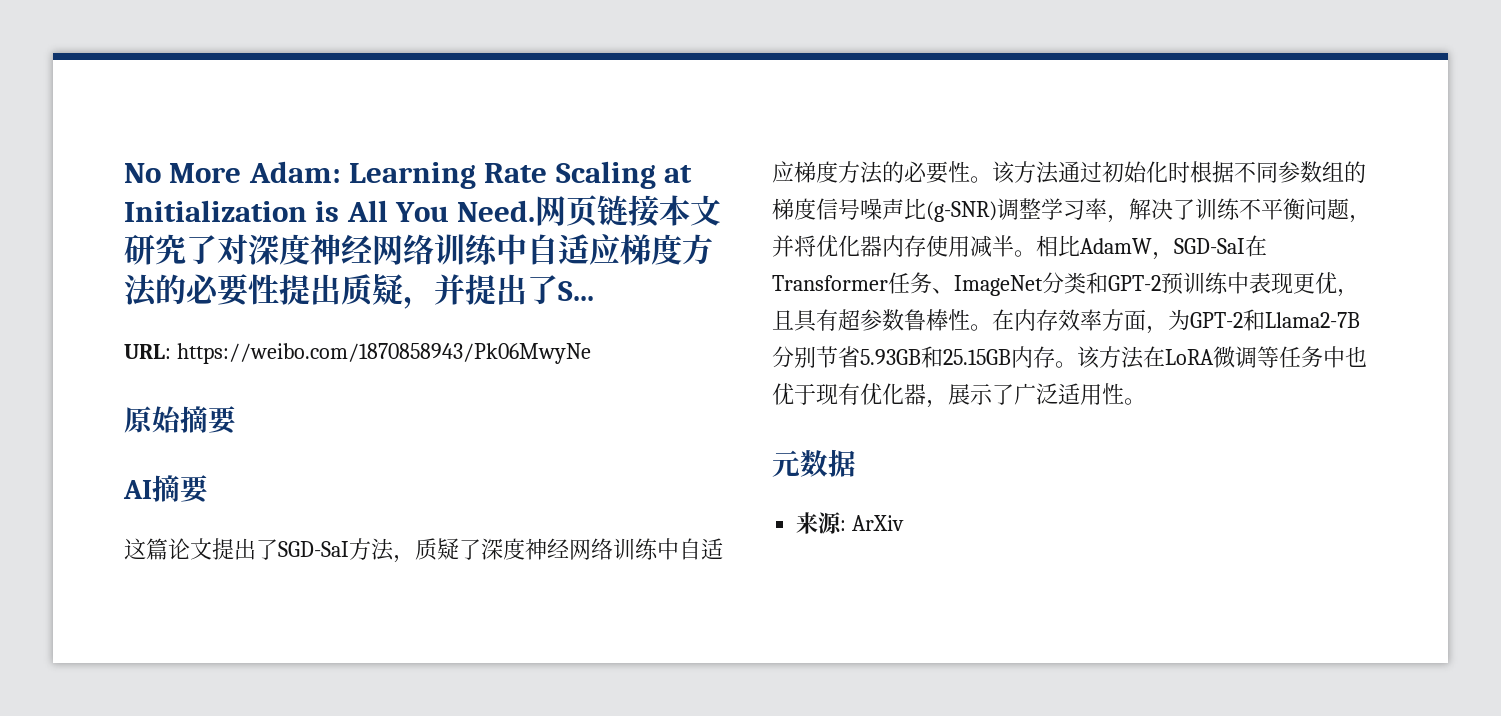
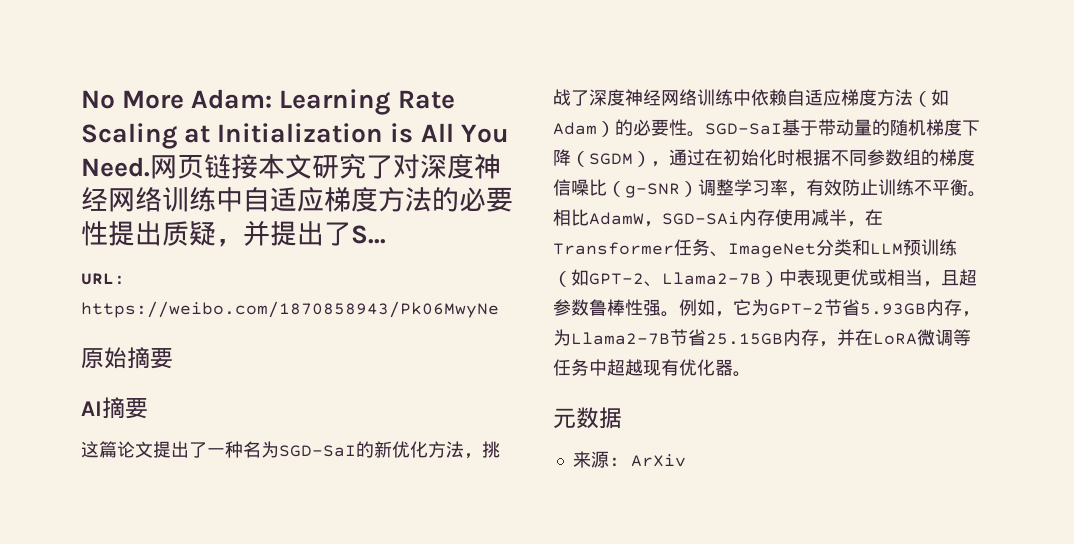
- 这篇论文提出了SGD-SaI方法，质疑了深度神经网络训练中自适应梯度方法的必要性。该方法通过初始化时根据不同参数组的梯度信号噪声比(g-SNR)调整学习率，解决了训练不平衡问题，并将优化器内存使用减半。相比AdamW，SGD-SaI在Transformer任务、ImageNet分类和GPT-2预训练中表现更优，且具有超参数鲁棒性。在内存效率方面，为GPT-2和Llama2-7B分别节省5.93GB和25.15GB内存。该方法在LoRA微调等任务中也优于现有优化器，展示了广泛适用性。
+ 这篇论文提出了一种名为SGD-SaI的新优化方法，挑战了深度神经网络训练中依赖自适应梯度方法（如Adam）的必要性。SGD-SaI基于带动量的随机梯度下降（SGDM），通过在初始化时根据不同参数组的梯度信噪比（g-SNR）调整学习率，有效防止训练不平衡。相比AdamW，SGD-SAi内存使用减半，在Transformer任务、ImageNet分类和LLM预训练（如GPT-2、Llama2-7B）中表现更优或相当，且超参数鲁棒性强。例如，它为GPT-2节省5.93GB内存，为Llama2-7B节省25.15GB内存，并在LoRA微调等任务中超越现有优化器。

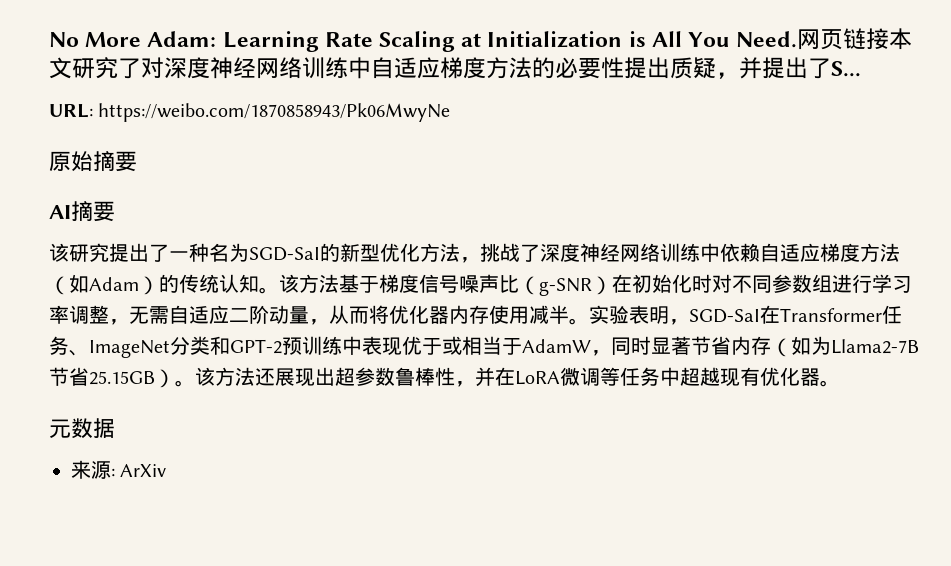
- 这篇论文提出了一种名为SGD-SaI的新优化方法，挑战了深度神经网络训练中依赖自适应梯度方法（如Adam）的必要性。SGD-SaI基于带动量的随机梯度下降（SGDM），通过在初始化时根据不同参数组的梯度信噪比（g-SNR）调整学习率，有效防止训练不平衡。相比AdamW，SGD-SAi内存使用减半，在Transformer任务、ImageNet分类和LLM预训练（如GPT-2、Llama2-7B）中表现更优或相当，且超参数鲁棒性强。例如，它为GPT-2节省5.93GB内存，为Llama2-7B节省25.15GB内存，并在LoRA微调等任务中超越现有优化器。
+ 该研究提出了一种名为SGD-SaI的新型优化方法，挑战了深度神经网络训练中依赖自适应梯度方法（如Adam）的传统认知。该方法基于梯度信号噪声比（g-SNR）在初始化时对不同参数组进行学习率调整，无需自适应二阶动量，从而将优化器内存使用减半。实验表明，SGD-SaI在Transformer任务、ImageNet分类和GPT-2预训练中表现优于或相当于AdamW，同时显著节省内存（如为Llama2-7B节省25.15GB）。该方法还展现出超参数鲁棒性，并在LoRA微调等任务中超越现有优化器。

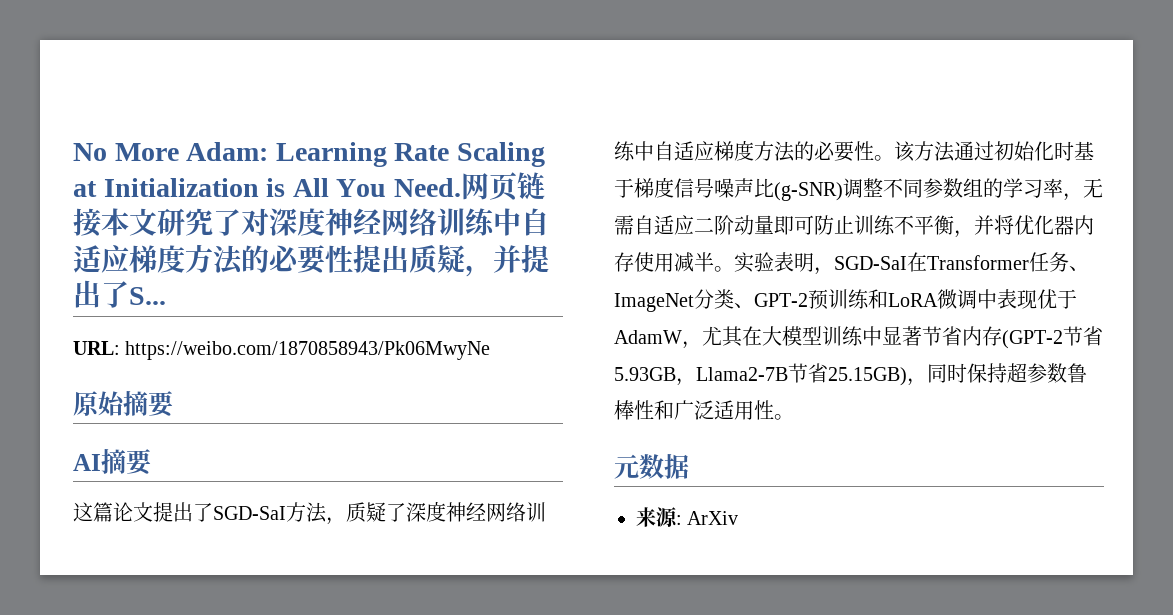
- 该研究提出了一种名为SGD-SaI的新型优化方法，挑战了深度神经网络训练中依赖自适应梯度方法（如Adam）的传统认知。该方法基于梯度信号噪声比（g-SNR）在初始化时对不同参数组进行学习率调整，无需自适应二阶动量，从而将优化器内存使用减半。
+ 这篇论文提出了SGD-SaI方法，质疑了深度神经网络训练中自适应梯度方法的必要性。该方法通过初始化时基于梯度信号噪声比(g-SNR)调整不同参数组的学习率，无需自适应二阶动量即可防止训练不平衡，并将优化器内存使用减半。
- 实验表明，SGD-SaI在Transformer任务、ImageNet分类和GPT-2预训练中表现优于或相当于AdamW，同时显著节省内存（如为Llama2-7B节省25.15GB）。该方法还展现出超参数鲁棒性，并在LoRA微调等任务中超越现有优化器。
+ 实验表明，SGD-SaI在Transformer任务、ImageNet分类、GPT-2预训练和LoRA微调中表现优于AdamW，尤其在大模型训练中显著节省内存(GPT-2节省5.93GB，Llama2-7B节省25.15GB)，同时保持超参数鲁棒性和广泛适用性。

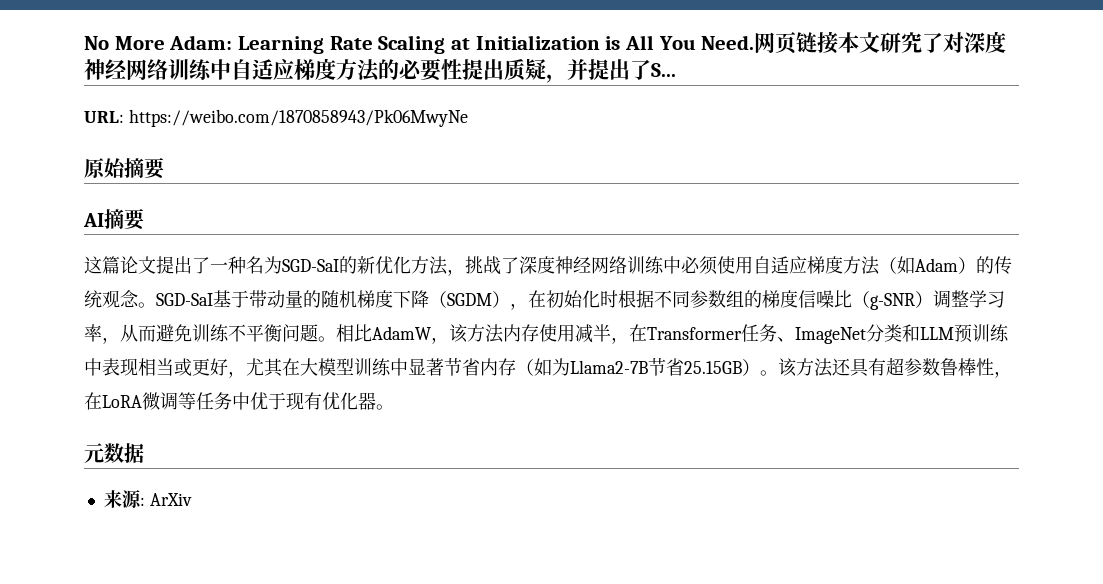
- 这篇论文提出了SGD-SaI方法，质疑了深度神经网络训练中自适应梯度方法的必要性。该方法通过初始化时基于梯度信号噪声比(g-SNR)调整不同参数组的学习率，无需自适应二阶动量即可防止训练不平衡，并将优化器内存使用减半。实验表明，SGD-SaI在Transformer任务、ImageNet分类、GPT-2预训练和LoRA微调中表现优于AdamW，尤其在大模型训练中显著节省内存(GPT-2节省5.93GB，Llama2-7B节省25.15GB)，同时保持超参数鲁棒性和广泛适用性。
+ 这篇论文提出了一种名为SGD-SaI的新优化方法，挑战了深度神经网络训练中必须使用自适应梯度方法（如Adam）的传统观念。SGD-SaI基于带动量的随机梯度下降（SGDM），在初始化时根据不同参数组的梯度信噪比（g-SNR）调整学习率，从而避免训练不平衡问题。相比AdamW，该方法内存使用减半，在Transformer任务、ImageNet分类和LLM预训练中表现相当或更好，尤其在大模型训练中显著节省内存（如为Llama2-7B节省25.15GB）。该方法还具有超参数鲁棒性，在LoRA微调等任务中优于现有优化器。

